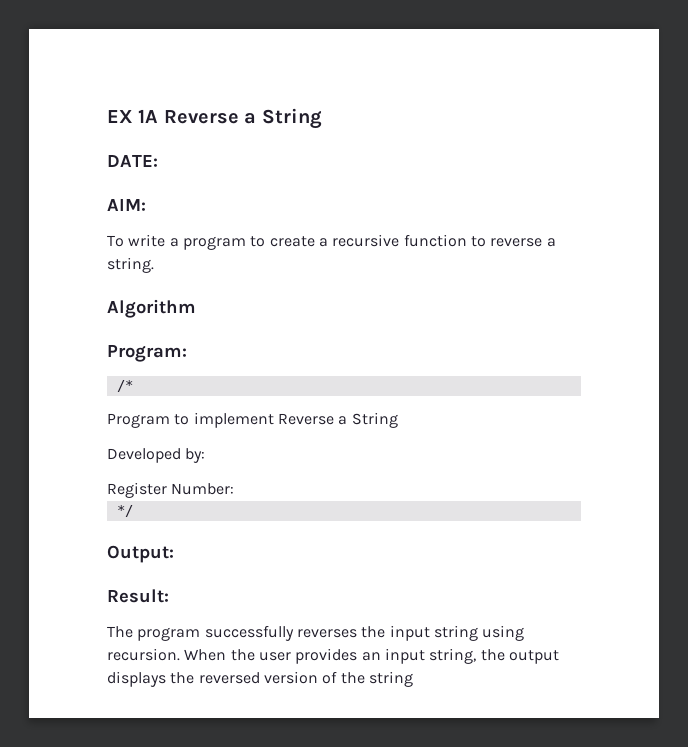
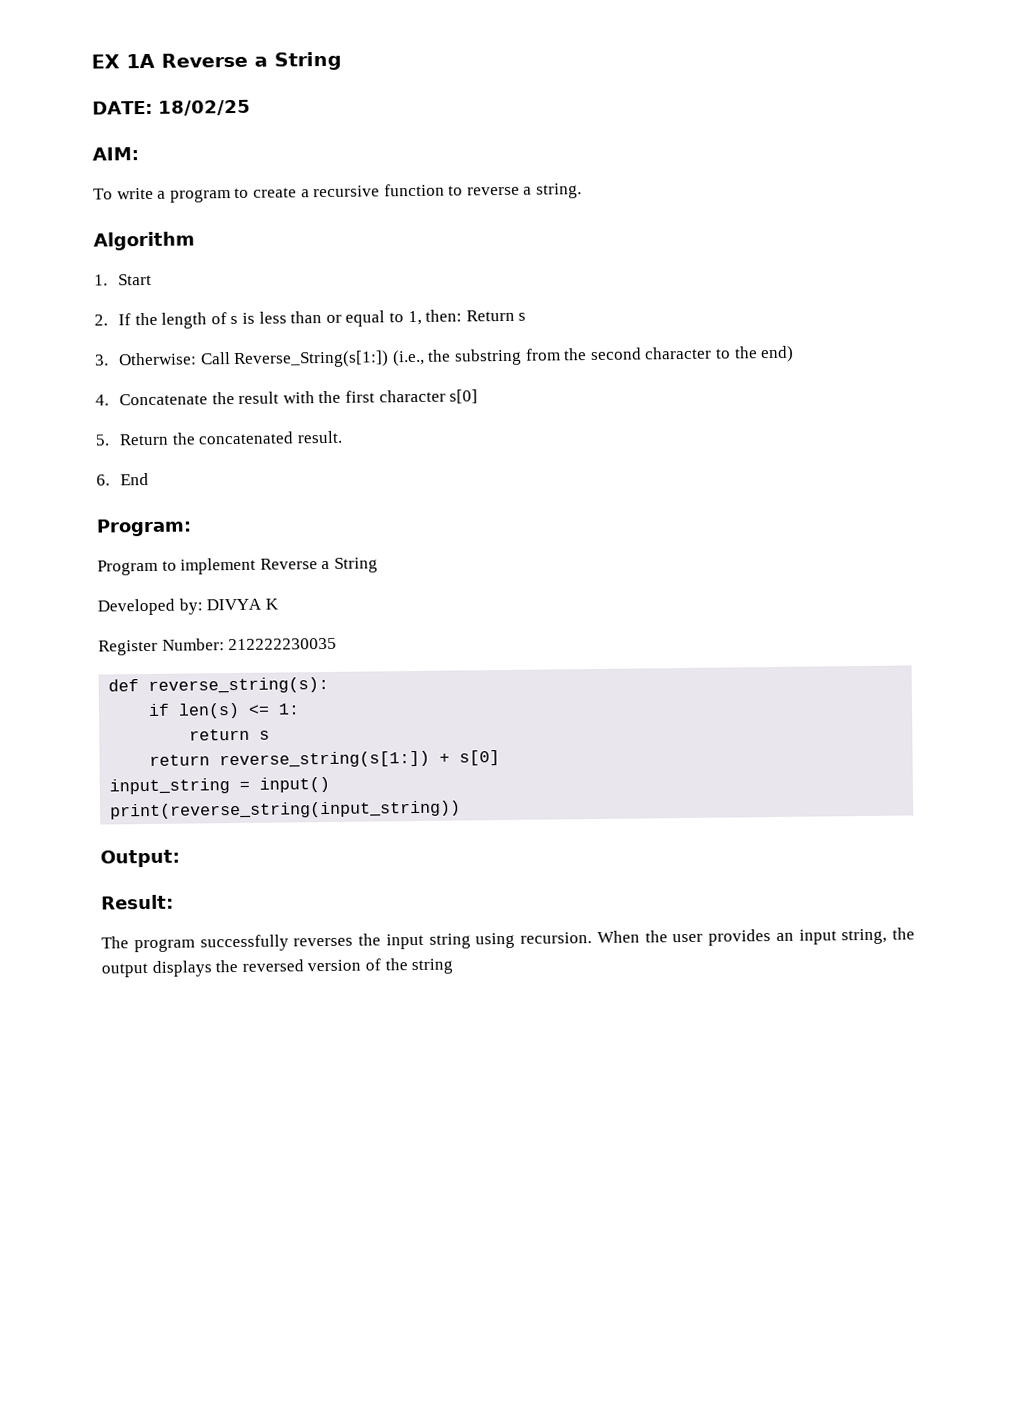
- DATE:
+ DATE: 18/02/25
+ 1. Start
+ 2. If the length of s is less than or equal to 1, then: Return s
+ 3. Otherwise: Call Reverse_String(s[1:]) (i.e., the substring from the second character to the end)
+ 4. Concatenate the result with the first character s[0]
+ 5. Return the concatenated result.
+ 6. End
- /*
- Developed by:
+ Developed by: DIVYA K
- Register Number:
- */
+ Register Number: 212222230035
+ def reverse_string(s):
+ if len(s) <= 1:
+ return s
+ return reverse_string(s[1:]) + s[0]
+ input_string = input()
+ print(reverse_string(input_string))

